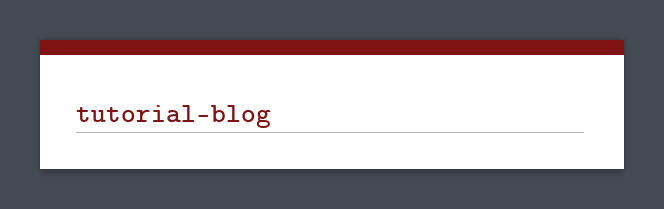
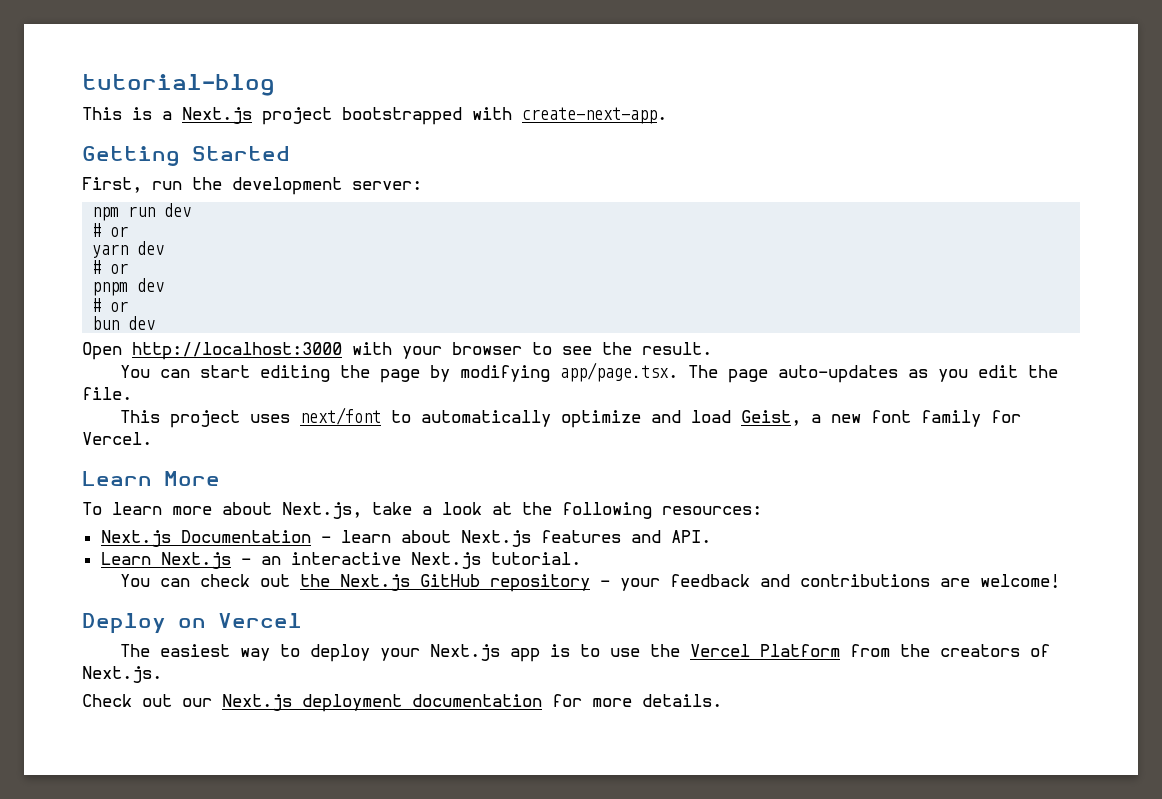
+ This is a Next.js project bootstrapped with create-next-app.
+ Getting Started
+ First, run the development server:
+ npm run dev
+ # or
+ yarn dev
+ # or
+ pnpm dev
+ # or
+ bun dev
+ Open http://localhost:3000 with your browser to see the result.
+ You can start editing the page by modifying app/page.tsx. The page auto-updates as you edit the file.
+ This project uses next/font to automatically optimize and load Geist, a new font family for Vercel.
+ Learn More
+ To learn more about Next.js, take a look at the following resources:
+ Next.js Documentation - learn about Next.js features and API.
+ Learn Next.js - an interactive Next.js tutorial.
+ You can check out the Next.js GitHub repository - your feedback and contributions are welcome!
+ Deploy on Vercel
+ The easiest way to deploy your Next.js app is to use the Vercel Platform from the creators of Next.js.
+ Check out our Next.js deployment documentation for more details.

